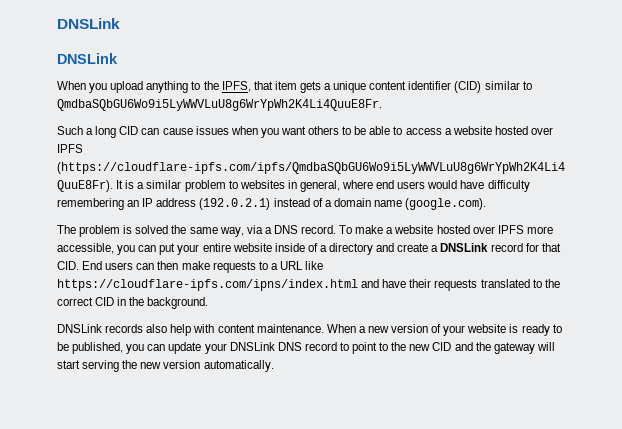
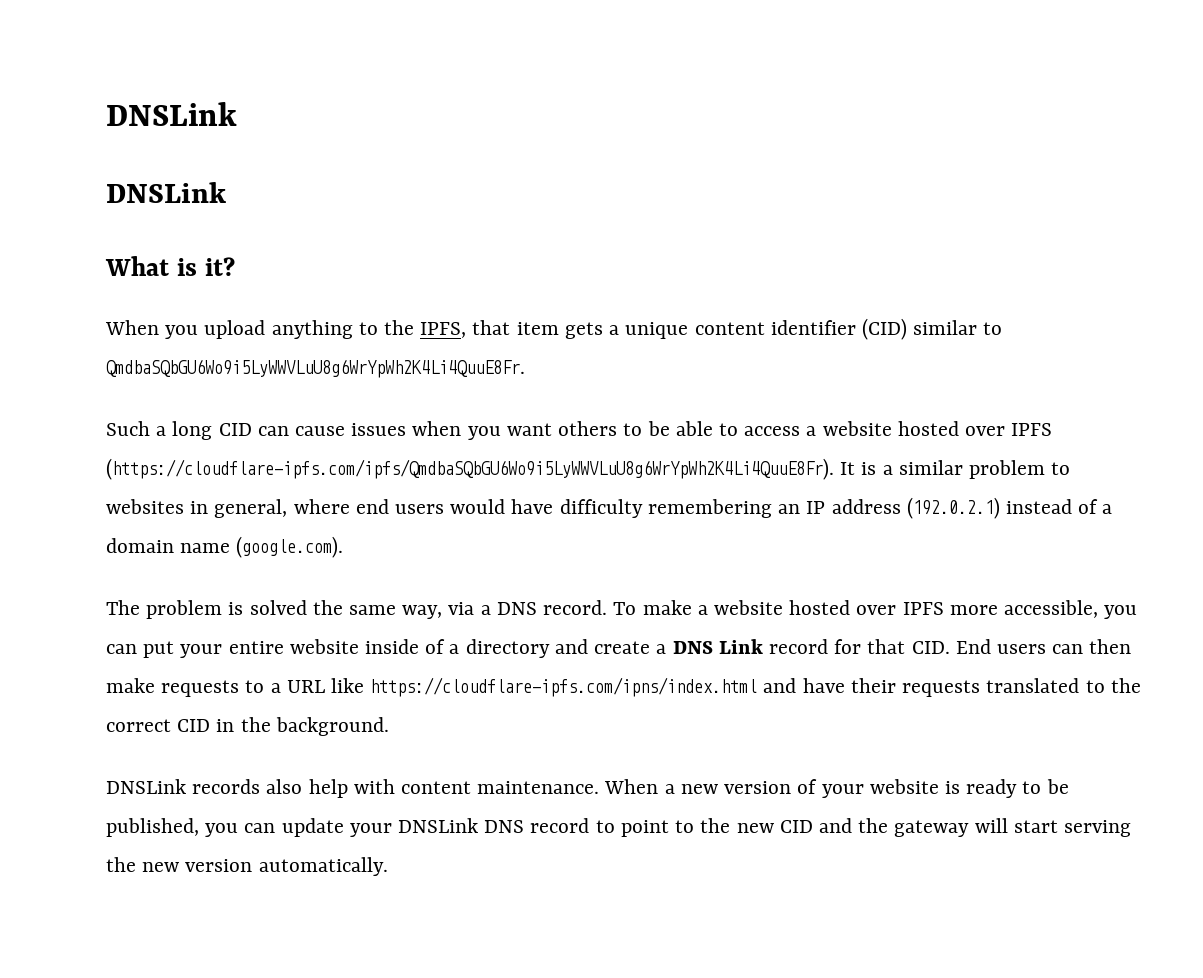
+ What is it?
- To make a website hosted over IPFS more accessible, you can put your entire website inside of a directory and create a DNSLink record for that CID. End users can then make requests to a URL like https://cloudflare-ipfs.com/ipns/index.html and have their requests translated to the correct CID in the background.
+ To make a website hosted over IPFS more accessible, you can put your entire website inside of a directory and create a DNS Link record for that CID. End users can then make requests to a URL like https://cloudflare-ipfs.com/ipns/index.html and have their requests translated to the correct CID in the background.

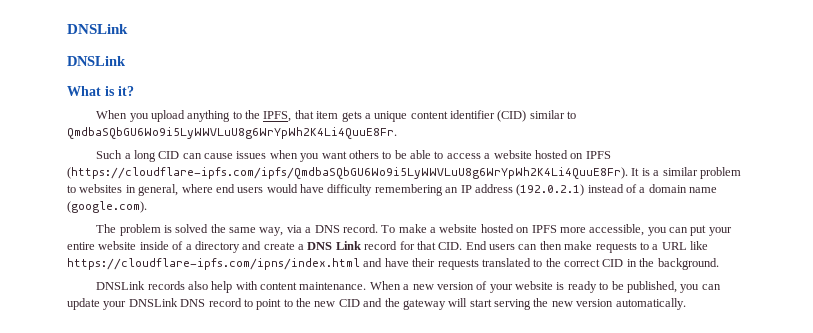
- Such a long CID can cause issues when you want others to be able to access a website hosted over IPFS (https://cloudflare-ipfs.com/ipfs/QmdbaSQbGU6Wo9i5LyWWVLuU8g6WrYpWh2K4Li4QuuE8Fr). It is a similar problem to websites in general, where end users would have difficulty remembering an IP address (192.0.2.1) instead of a domain name (google.com).
+ Such a long CID can cause issues when you want others to be able to access a website hosted on IPFS (https://cloudflare-ipfs.com/ipfs/QmdbaSQbGU6Wo9i5LyWWVLuU8g6WrYpWh2K4Li4QuuE8Fr). It is a similar problem to websites in general, where end users would have difficulty remembering an IP address (192.0.2.1) instead of a domain name (google.com).
- To make a website hosted over IPFS more accessible, you can put your entire website inside of a directory and create a DNS Link record for that CID. End users can then make requests to a URL like https://cloudflare-ipfs.com/ipns/index.html and have their requests translated to the correct CID in the background.
+ To make a website hosted on IPFS more accessible, you can put your entire website inside of a directory and create a DNS Link record for that CID. End users can then make requests to a URL like https://cloudflare-ipfs.com/ipns/index.html and have their requests translated to the correct CID in the background.

